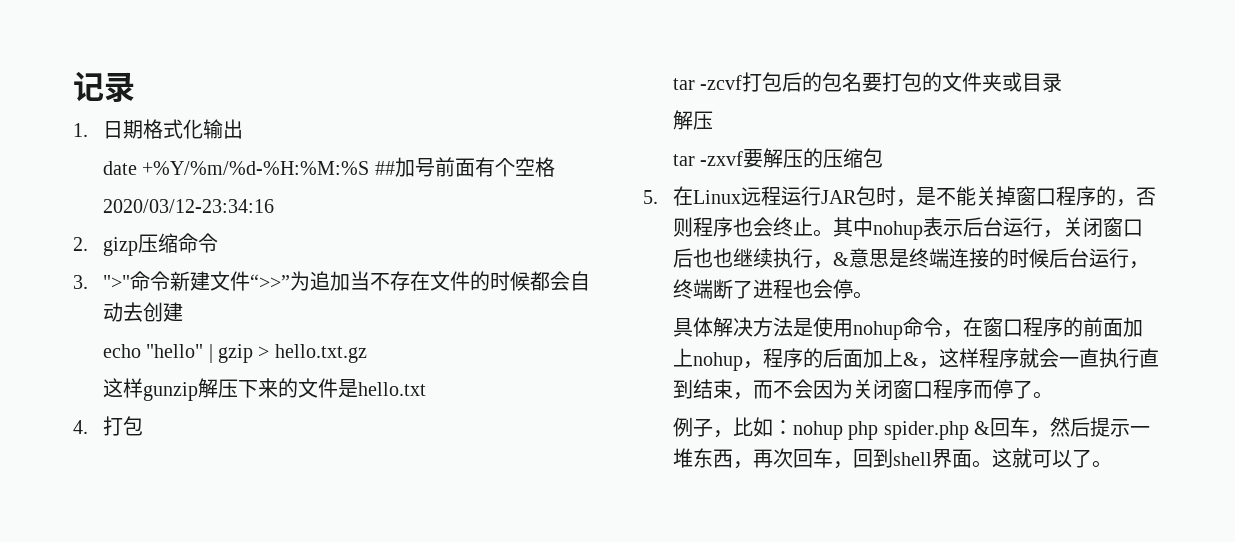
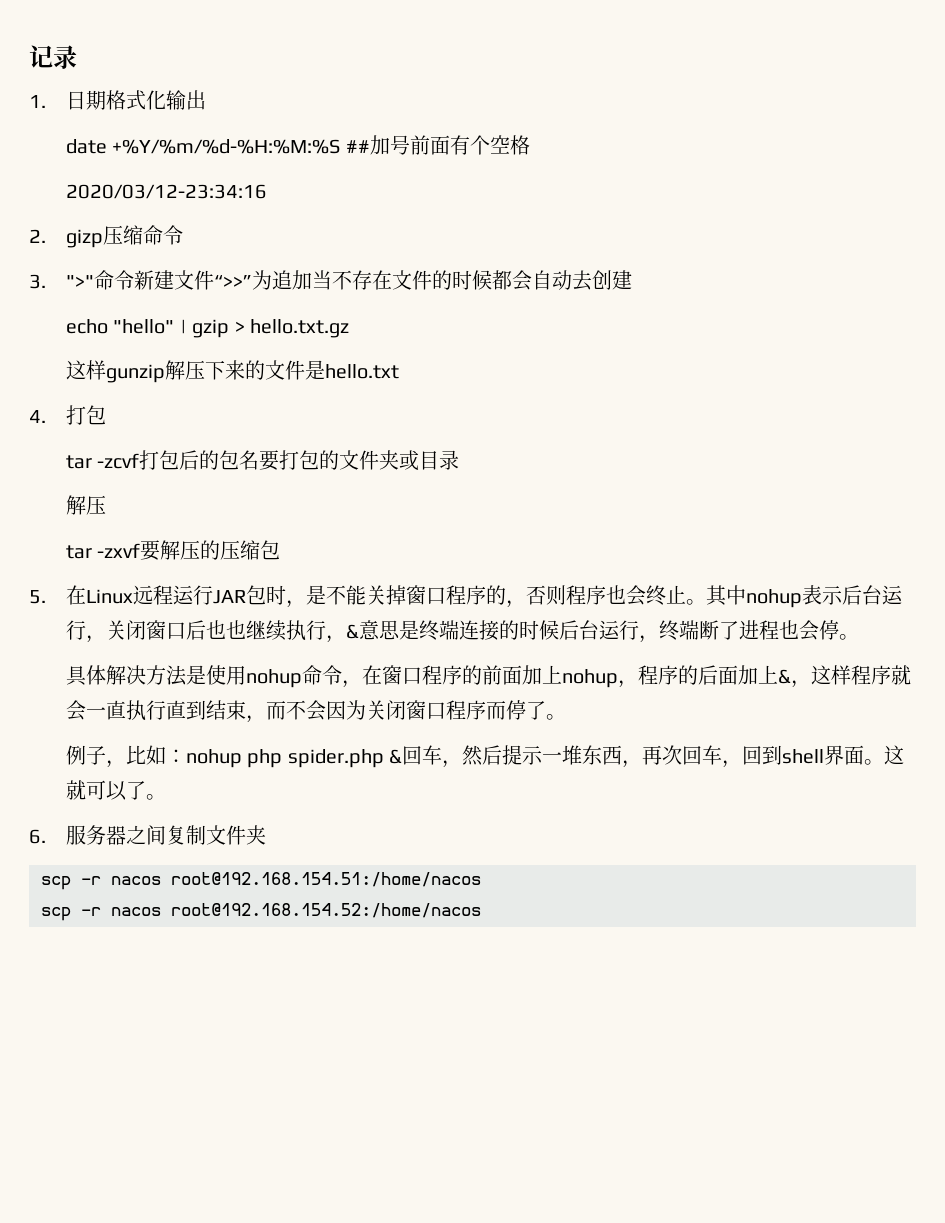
+ 6.服务器之间复制文件夹
+ scp -r nacos root@192.168.154.51:/home/nacos
+ scp -r nacos root@192.168.154.52:/home/nacos

